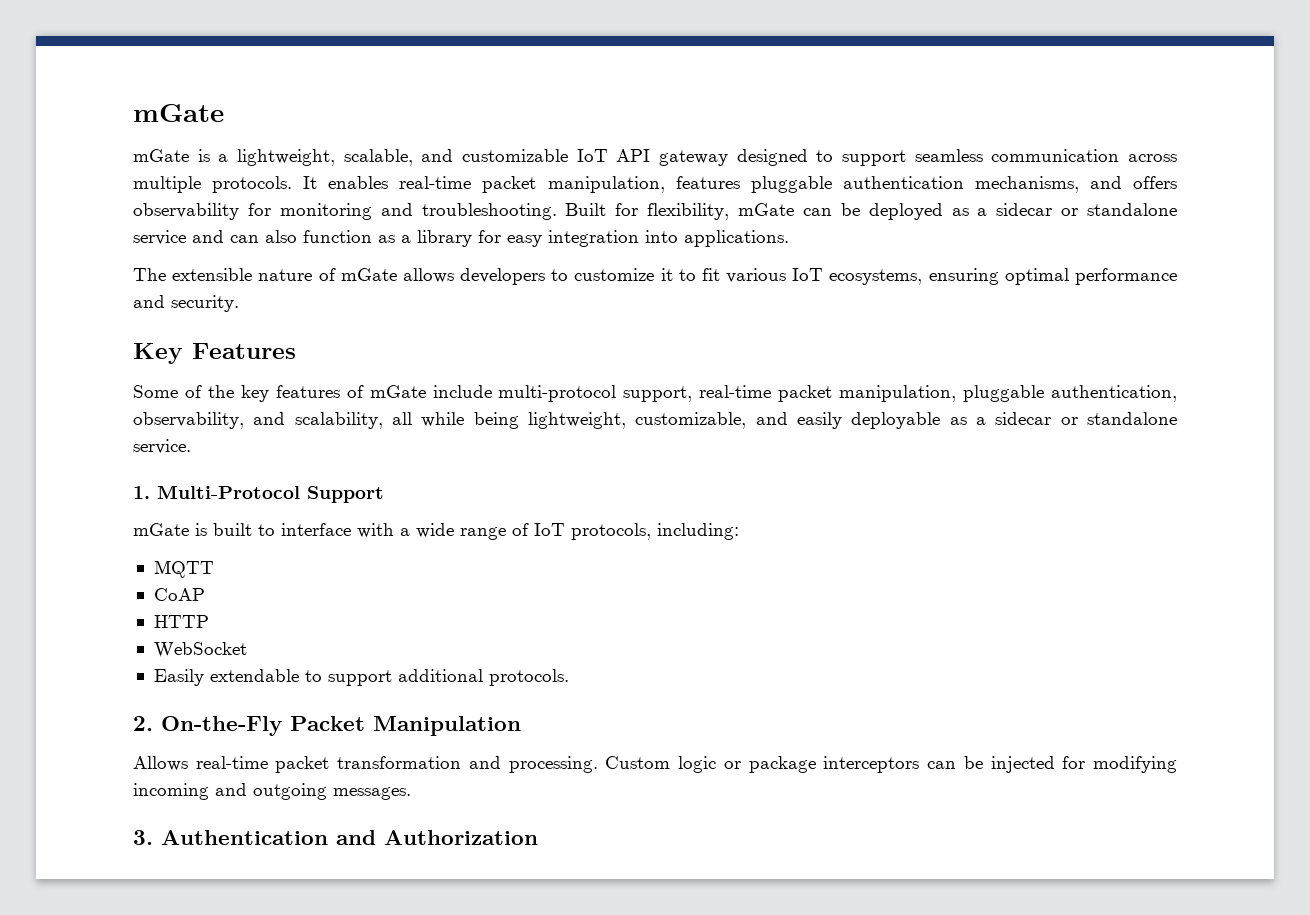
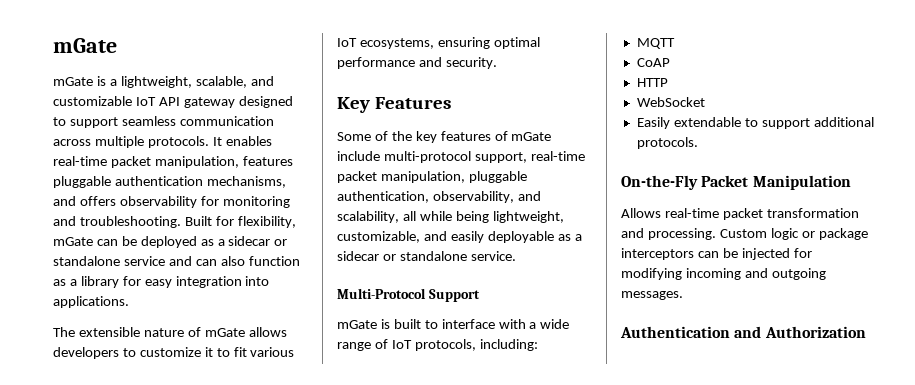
- 1. Multi-Protocol Support
+ Multi-Protocol Support
- 2. On-the-Fly Packet Manipulation
+ On-the-Fly Packet Manipulation
- 3. Authentication and Authorization
+ Authentication and Authorization

